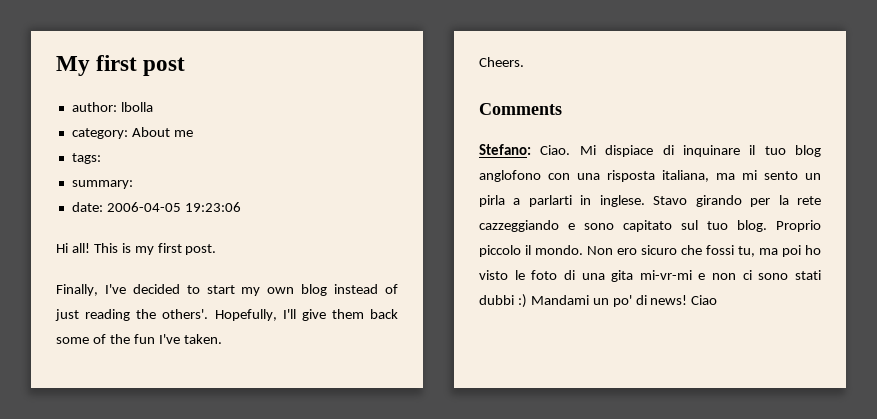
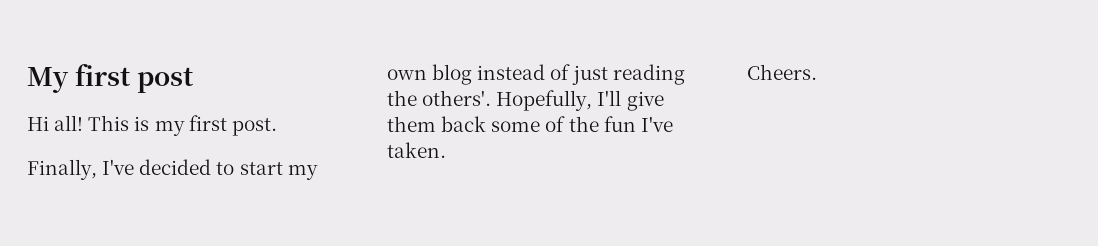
- author: lbolla
- category: About me
- tags:
- summary:
- date: 2006-04-05 19:23:06
- Comments
- Stefano: Ciao. Mi dispiace di inquinare il tuo blog anglofono con una risposta italiana, ma mi sento un pirla a parlarti in inglese. Stavo girando per la rete cazzeggiando e sono capitato sul tuo blog. Proprio piccolo il mondo. Non ero sicuro che fossi tu, ma poi ho visto le foto di una gita mi-vr-mi e non ci sono stati dubbi :) Mandami un po' di news! Ciao

